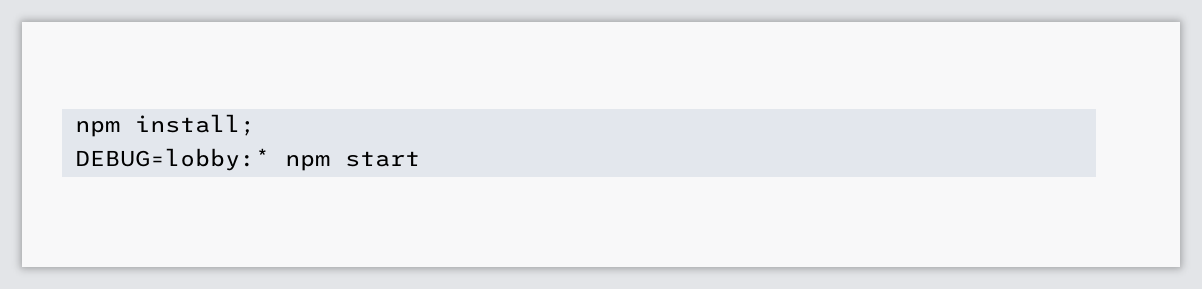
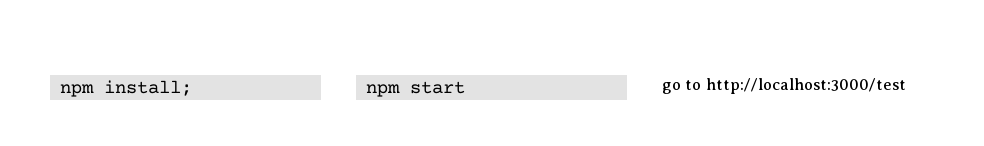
- DEBUG=lobby:* npm start
+ npm start
+ go to http://localhost:3000/test

